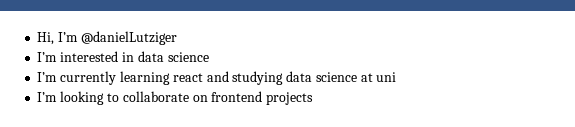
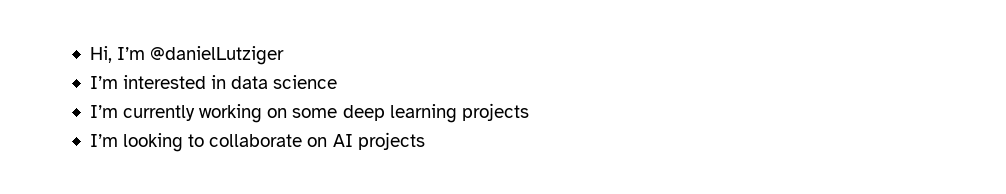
- I’m currently learning react and studying data science at uni
+ I’m currently working on some deep learning projects
- I’m looking to collaborate on frontend projects
+ I’m looking to collaborate on AI projects

